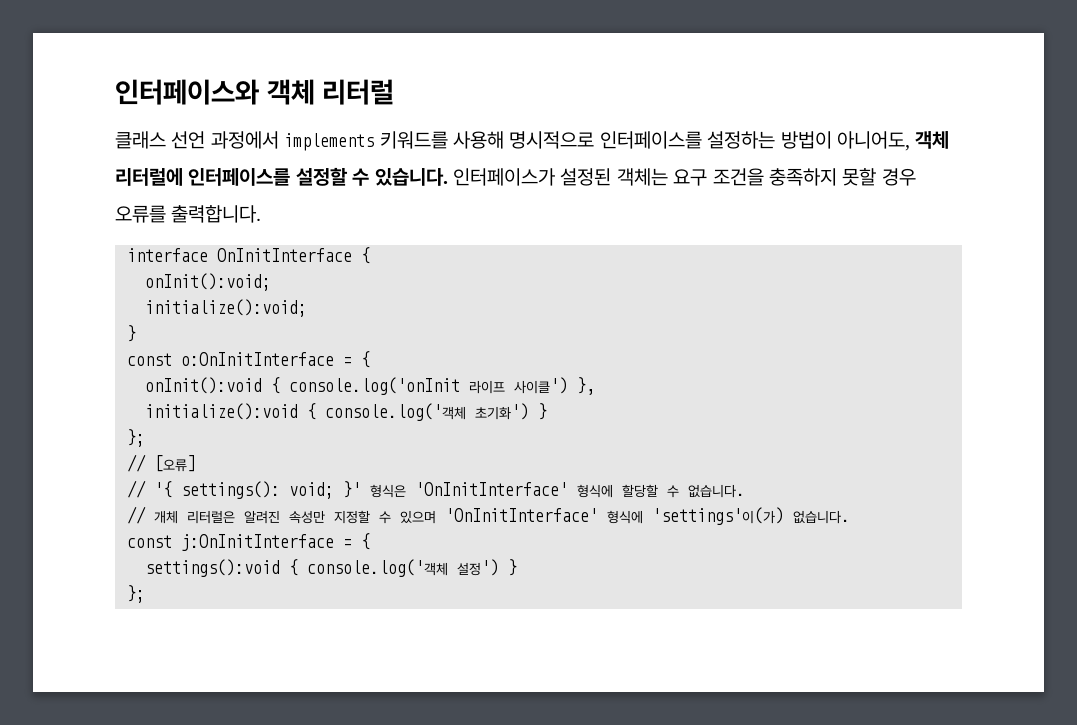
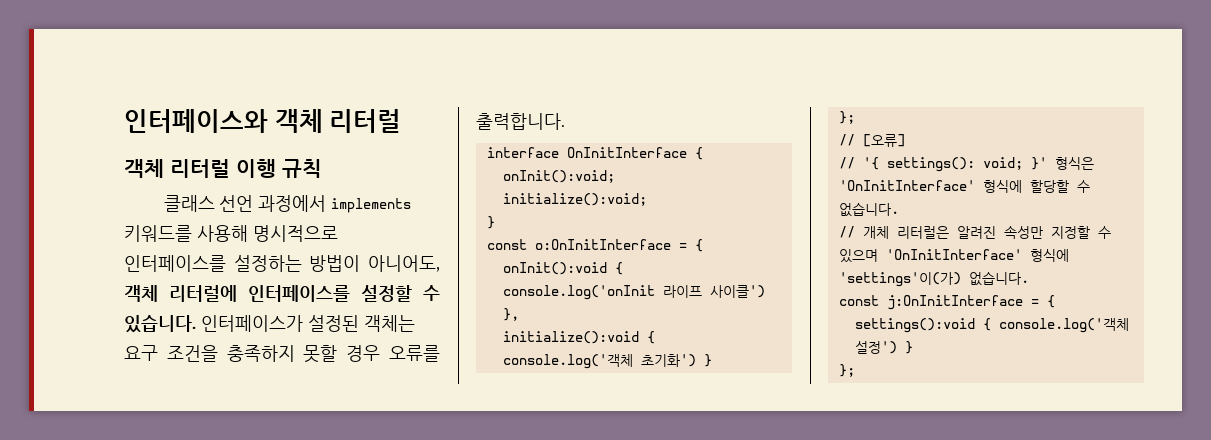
+ 객체 리터럴 이행 규칙

